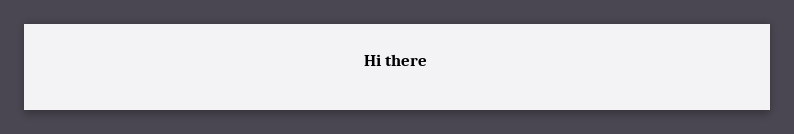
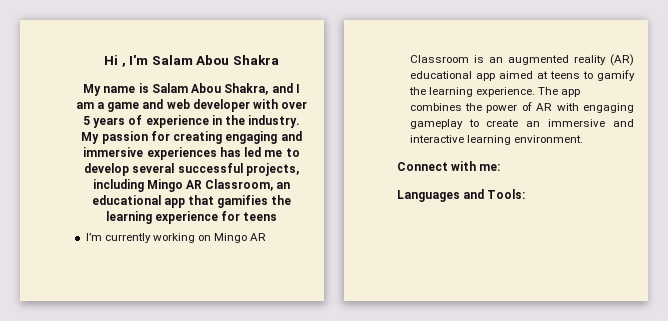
- Hi there
+ Hi , I'm Salam Abou Shakra
+ My name is Salam Abou Shakra, and I am a game and web developer with over 5 years of experience in the industry. My passion for creating engaging and immersive experiences has led me to develop several successful projects, including Mingo AR Classroom, an educational app that gamifies the learning experience for teens
+ I’m currently working on Mingo AR Classroom is an augmented reality (AR) educational app aimed at teens to gamify the learning experience. The app combines the power of AR with engaging gameplay to create an immersive and interactive learning environment.
+ Connect with me:
+ Languages and Tools:

